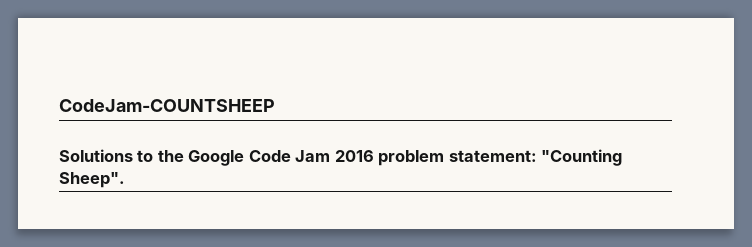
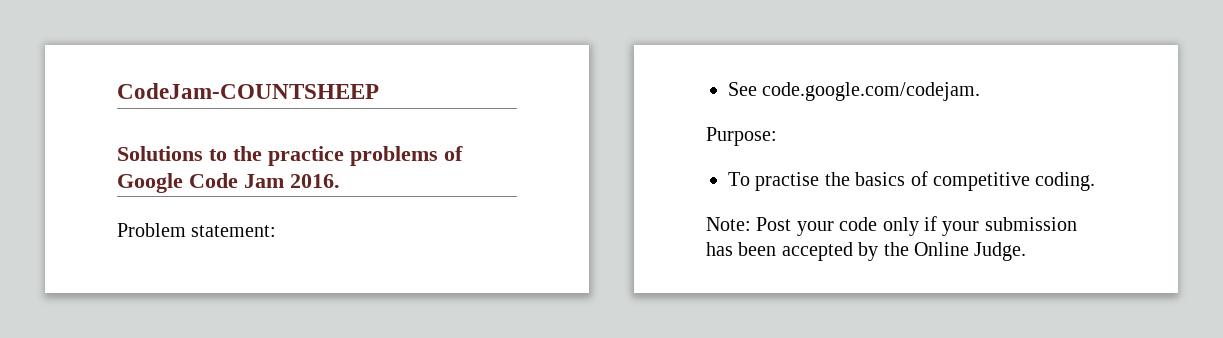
- Solutions to the Google Code Jam 2016 problem statement: "Counting Sheep".
+ Solutions to the practice problems of Google Code Jam 2016.
+ Problem statement:
+ See code.google.com/codejam.
+ Purpose:
+ To practise the basics of competitive coding.
+ Note: Post your code only if your submission has been accepted by the Online Judge.

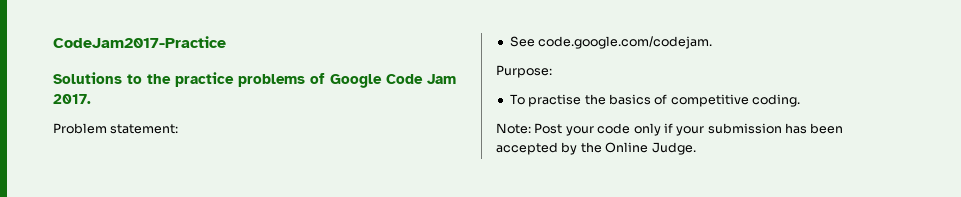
- CodeJam-COUNTSHEEP
+ CodeJam2017-Practice
- Solutions to the practice problems of Google Code Jam 2016.
+ Solutions to the practice problems of Google Code Jam 2017.

